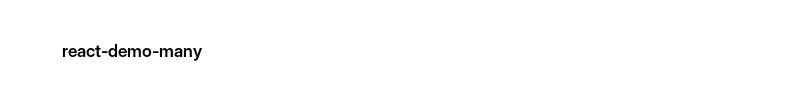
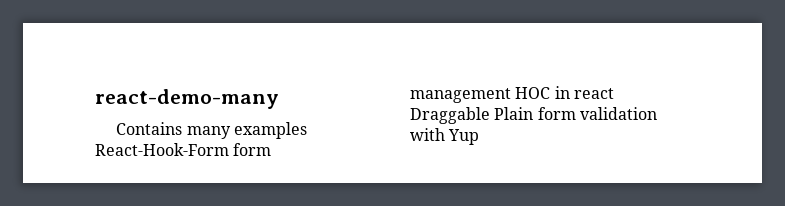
+ Contains many examples React-Hook-Form form management HOC in react Draggable Plain form validation with Yup

